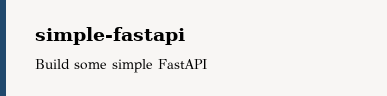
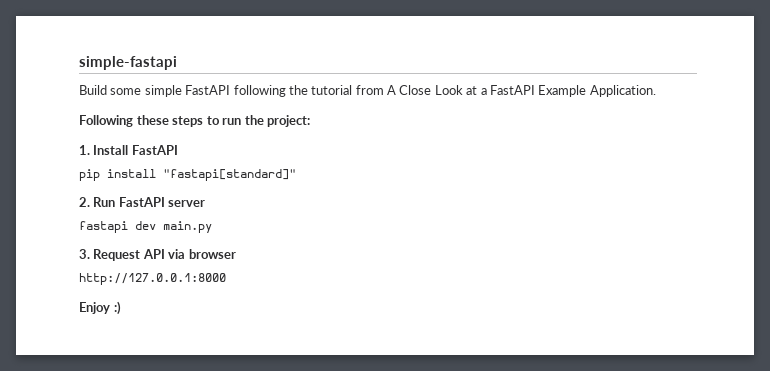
- Build some simple FastAPI
+ Build some simple FastAPI following the tutorial from A Close Look at a FastAPI Example Application.
+ Following these steps to run the project:
+ 1. Install FastAPI
+ pip install "fastapi[standard]"
+ 2. Run FastAPI server
+ fastapi dev main.py
+ 3. Request API via browser
+ http://127.0.0.1:8000
+ Enjoy :)

